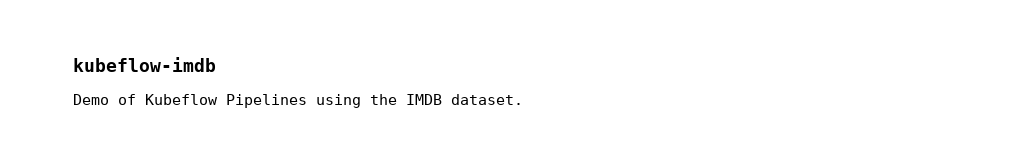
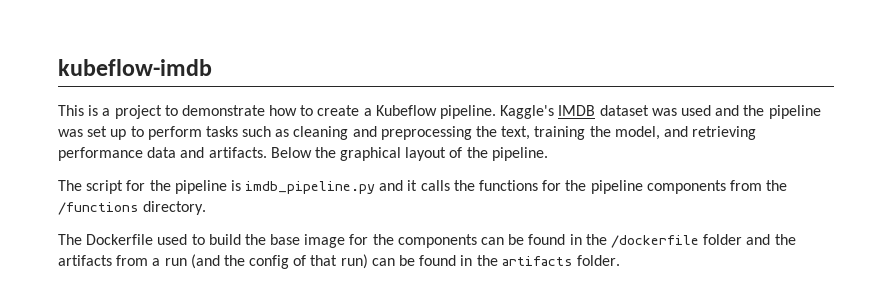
- Demo of Kubeflow Pipelines using the IMDB dataset.
+ This is a project to demonstrate how to create a Kubeflow pipeline. Kaggle's IMDB dataset was used and the pipeline was set up to perform tasks such as cleaning and preprocessing the text, training the model, and retrieving performance data and artifacts. Below the graphical layout of the pipeline.
+ The script for the pipeline is imdb_pipeline.py and it calls the functions for the pipeline components from the /functions directory.
+ The Dockerfile used to build the base image for the components can be found in the /dockerfile folder and the artifacts from a run (and the config of that run) can be found in the artifacts folder.

